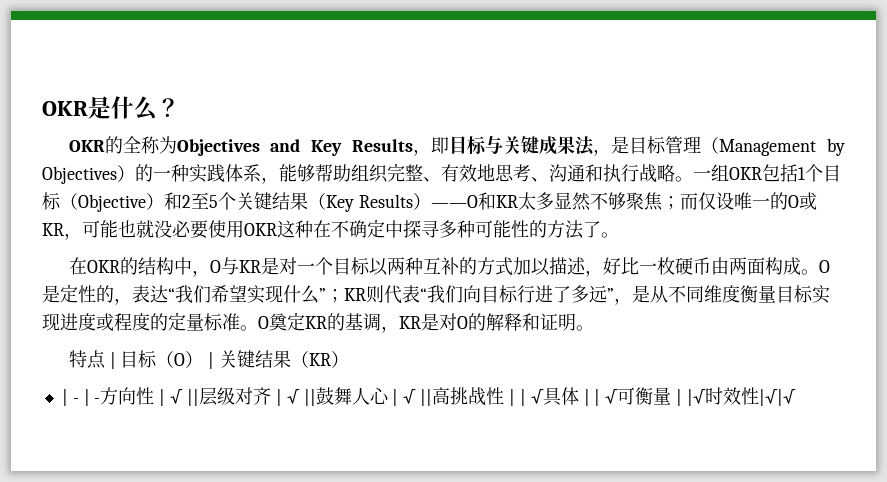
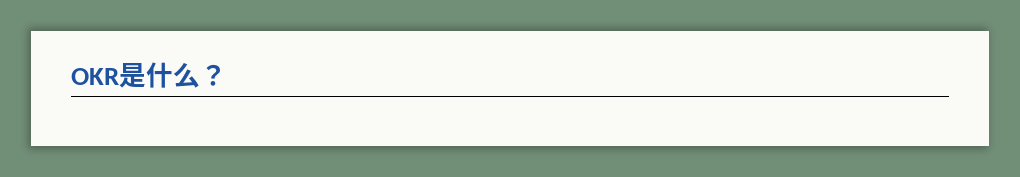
- OKR的全称为Objectives and Key Results，即目标与关键成果法，是目标管理（Management by Objectives）的一种实践体系，能够帮助组织完整、有效地思考、沟通和执行战略。一组OKR包括1个目标（Objective）和2至5个关键结果（Key Results）——O和KR太多显然不够聚焦；而仅设唯一的O或KR，可能也就没必要使用OKR这种在不确定中探寻多种可能性的方法了。
- 在OKR的结构中，O与KR是对一个目标以两种互补的方式加以描述，好比一枚硬币由两面构成。O是定性的，表达“我们希望实现什么”；KR则代表“我们向目标行进了多远”，是从不同维度衡量目标实现进度或程度的定量标准。O奠定KR的基调，KR是对O的解释和证明。
- 特点 | 目标（O） | 关键结果（KR）
- | - | -方向性 | √ ||层级对齐 | √ ||鼓舞人心 | √ ||高挑战性 | | √具体 | | √可衡量 | |√时效性|√|√

